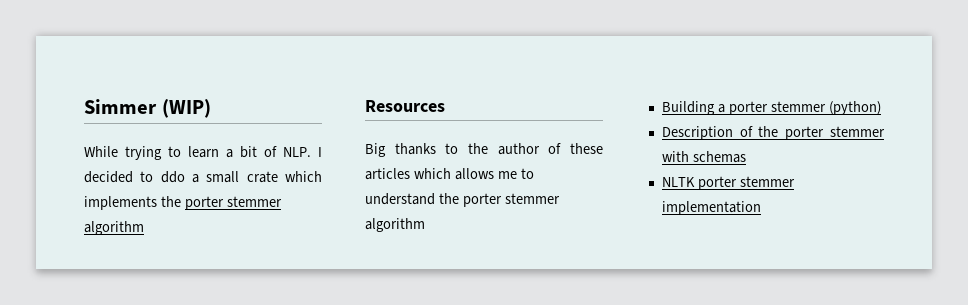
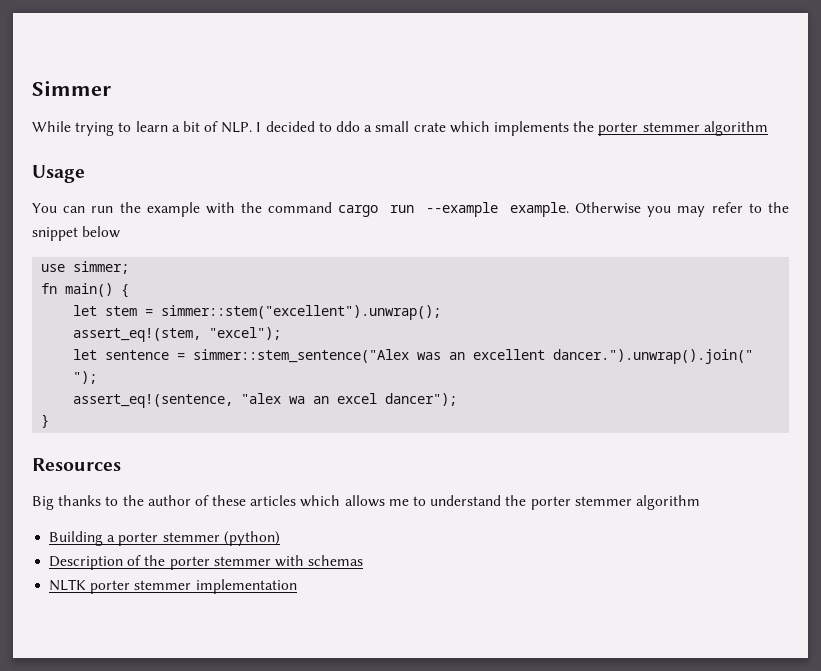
- Simmer (WIP)
+ Simmer
+ Usage
+ You can run the example with the command cargo run --example example. Otherwise you may refer to the snippet below
+ use simmer;
+ fn main() {
+ let stem = simmer::stem("excellent").unwrap();
+ assert_eq!(stem, "excel");
+ let sentence = simmer::stem_sentence("Alex was an excellent dancer.").unwrap().join(" ");
+ assert_eq!(sentence, "alex wa an excel dancer");
+ }

